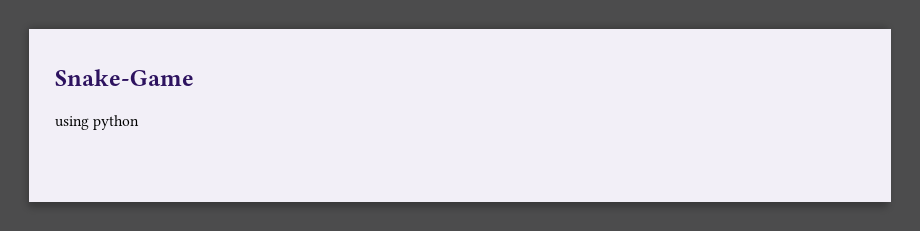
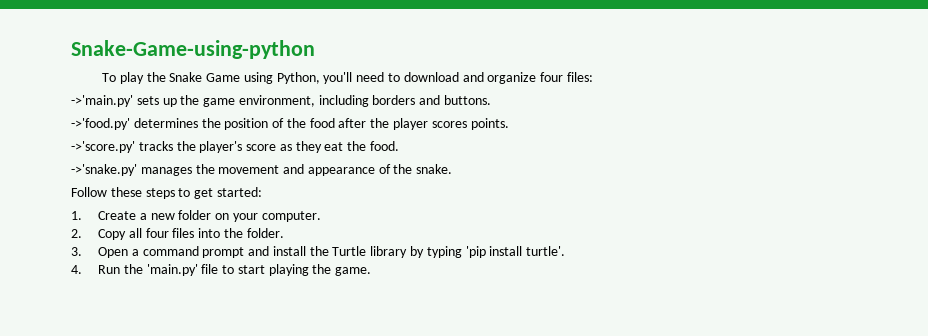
- Snake-Game
- using python
+ Snake-Game-using-python
+ To play the Snake Game using Python, you'll need to download and organize four files:
+ ->'main.py' sets up the game environment, including borders and buttons.
+ ->'food.py' determines the position of the food after the player scores points.
+ ->'score.py' tracks the player's score as they eat the food.
+ ->'snake.py' manages the movement and appearance of the snake.
+ Follow these steps to get started:
+ 1. Create a new folder on your computer.
+ 2. Copy all four files into the folder.
+ 3. Open a command prompt and install the Turtle library by typing 'pip install turtle'.
+ 4. Run the 'main.py' file to start playing the game.

